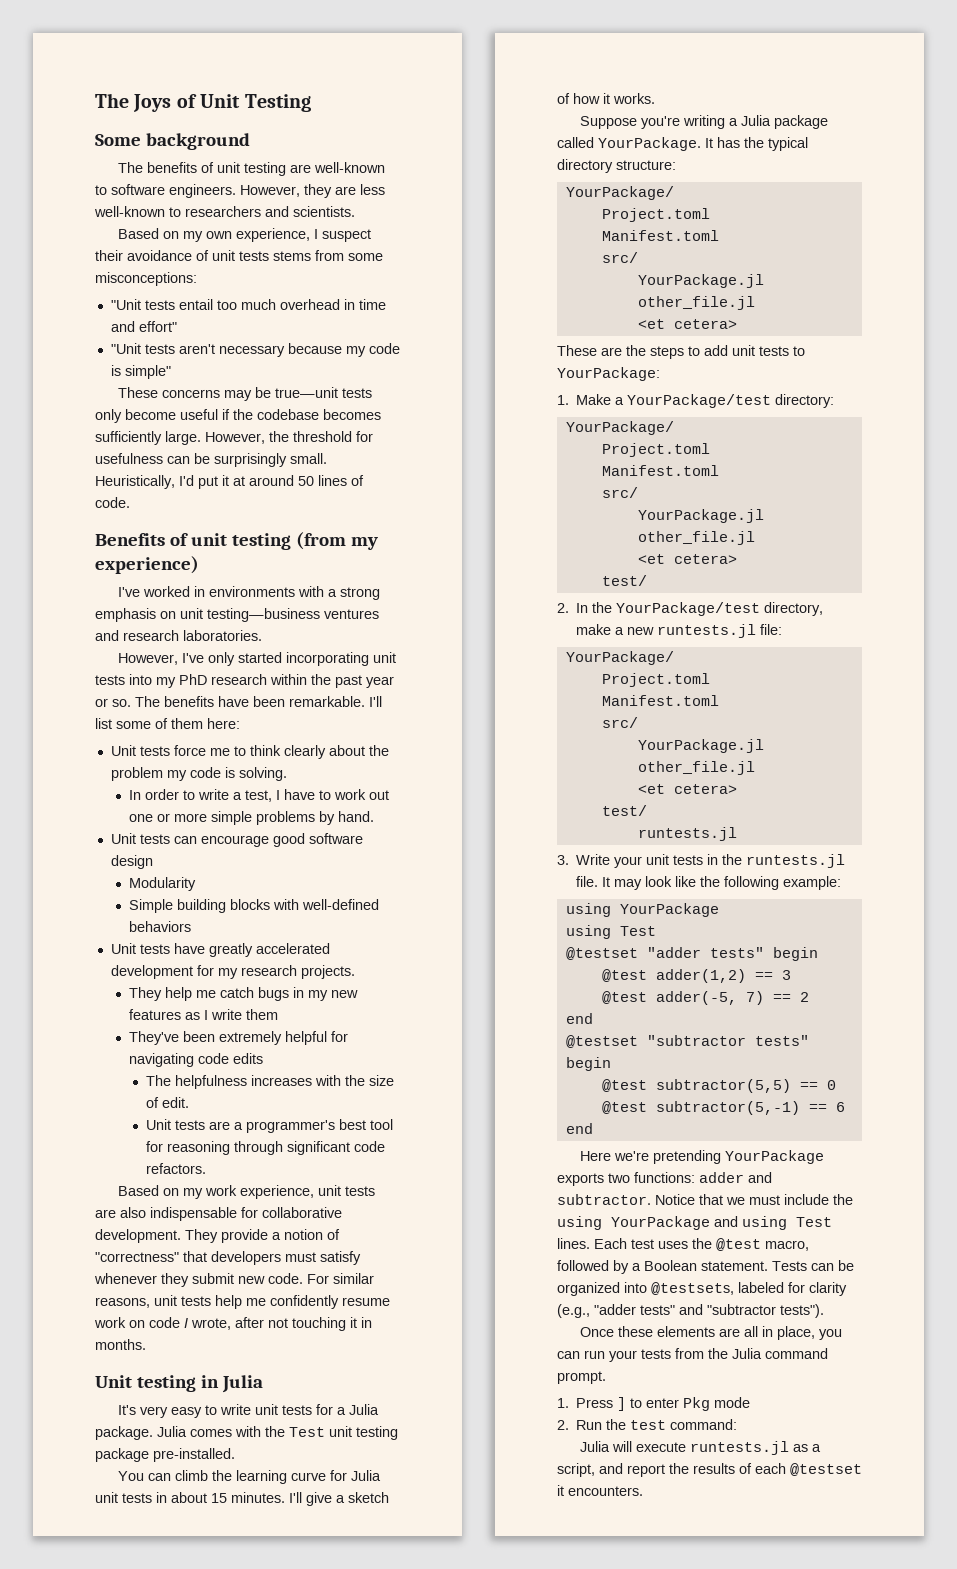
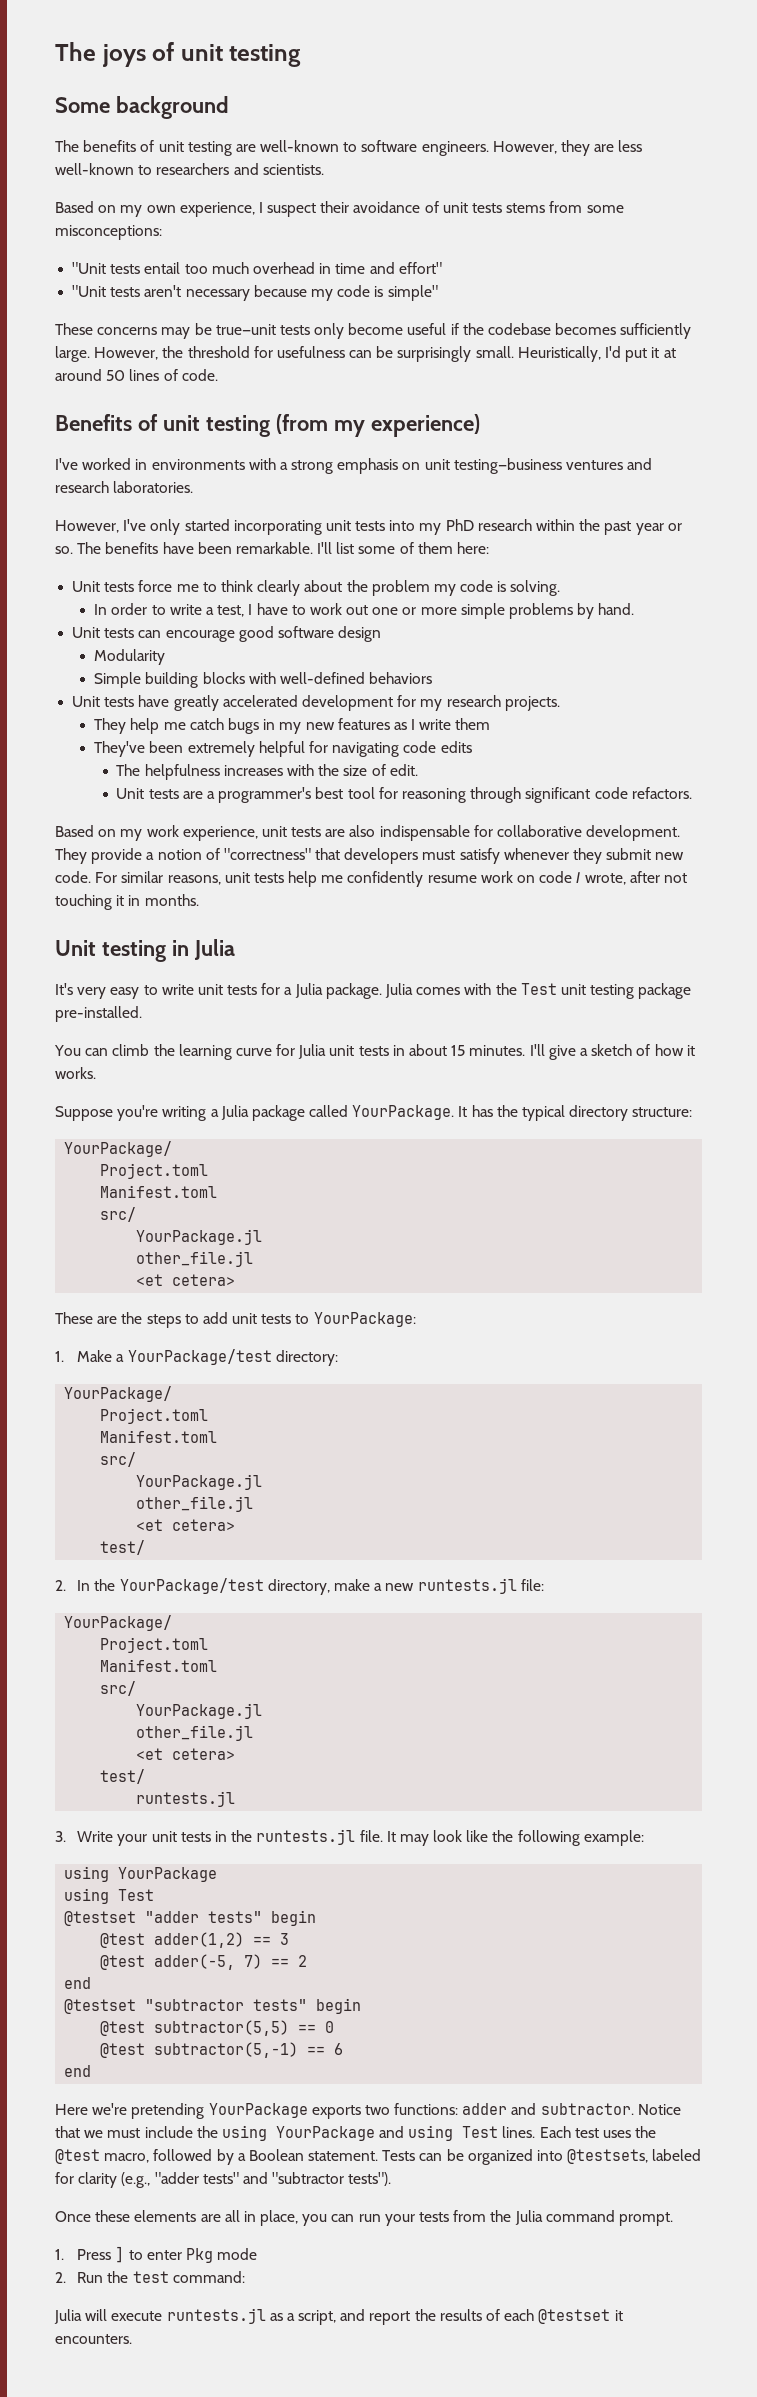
- The Joys of Unit Testing
+ The joys of unit testing

